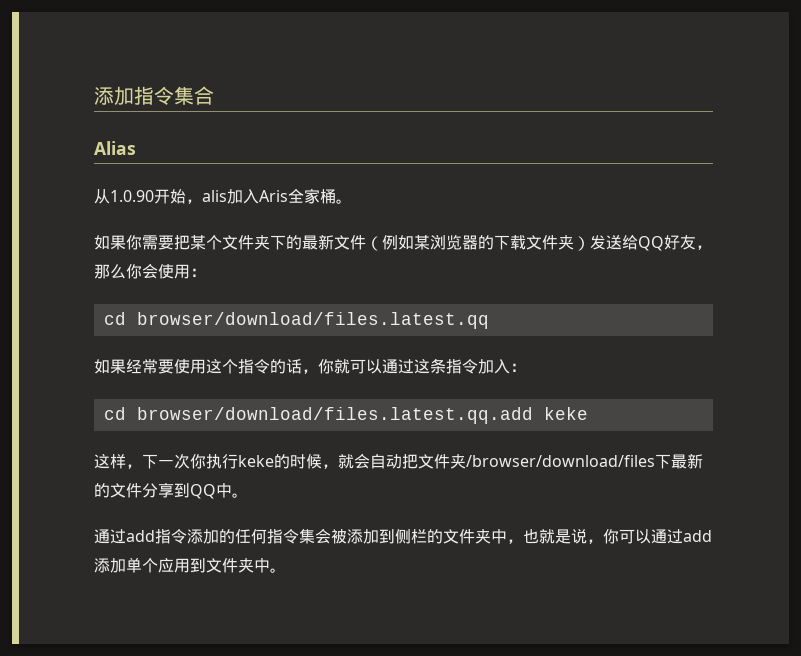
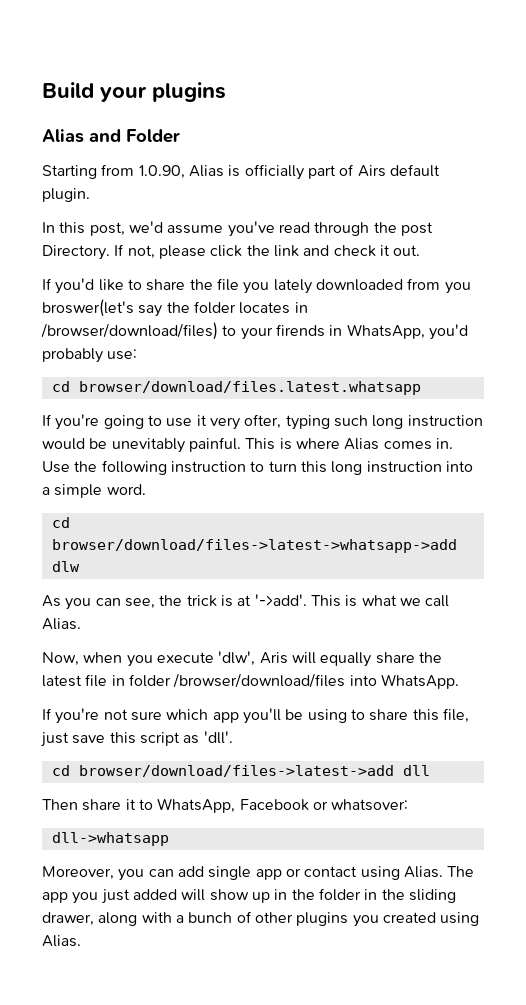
- 添加指令集合
- Alias
- 从1.0.90开始，alis加入Aris全家桶。
- 如果你需要把某个文件夹下的最新文件（例如某浏览器的下载文件夹）发送给QQ好友，那么你会使用：
- cd browser/download/files.latest.qq
- 如果经常要使用这个指令的话，你就可以通过这条指令加入：
- cd browser/download/files.latest.qq.add keke
- 这样，下一次你执行keke的时候，就会自动把文件夹/browser/download/files下最新的文件分享到QQ中。
- 通过add指令添加的任何指令集会被添加到侧栏的文件夹中，也就是说，你可以通过add添加单个应用到文件夹中。
+ Build your plugins
+ Alias and Folder
+ Starting from 1.0.90, Alias is officially part of Airs default plugin.
+ In this post, we'd assume you've read through the post Directory. If not, please click the link and check it out.
+ If you'd like to share the file you lately downloaded from you broswer(let's say the folder locates in /browser/download/files) to your firends in WhatsApp, you'd probably use:
+ cd browser/download/files.latest.whatsapp
+ If you're going to use it very ofter, typing such long instruction would be unevitably painful. This is where Alias comes in. Use the following instruction to turn this long instruction into a simple word.
+ cd browser/download/files->latest->whatsapp->add dlw
+ As you can see, the trick is at '->add'. This is what we call Alias.
+ Now, when you execute 'dlw', Aris will equally share the latest file in folder /browser/download/files into WhatsApp.
+ If you're not sure which app you'll be using to share this file, just save this script as 'dll'.
+ cd browser/download/files->latest->add dll
+ Then share it to WhatsApp, Facebook or whatsover:
+ dll->whatsapp
+ Moreover, you can add single app or contact using Alias. The app you just added will show up in the folder in the sliding drawer, along with a bunch of other plugins you created using Alias.

